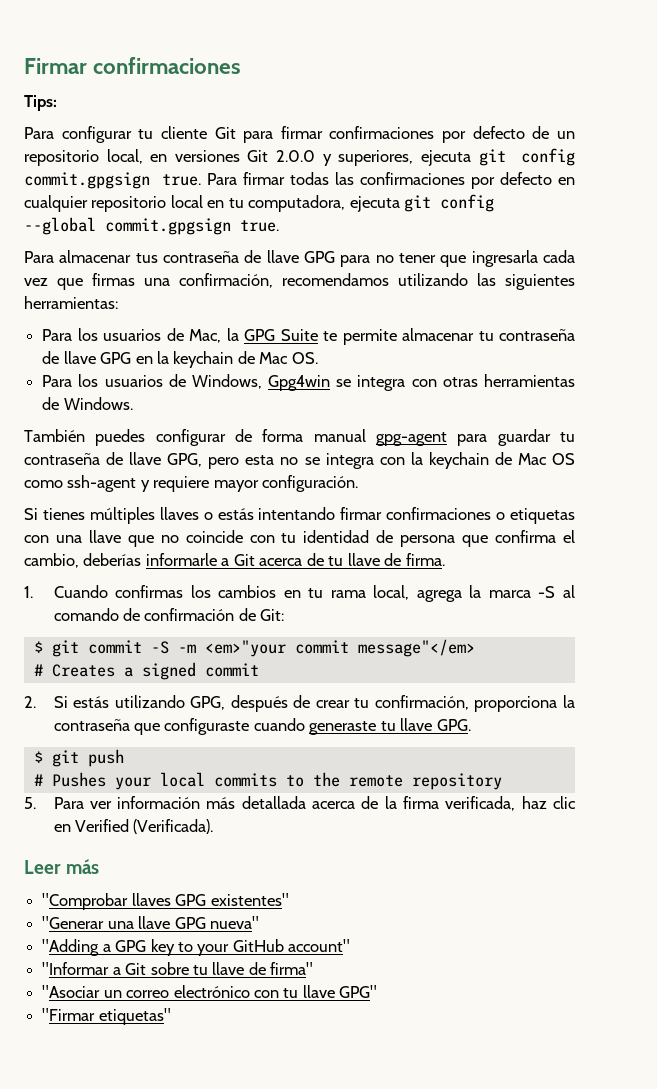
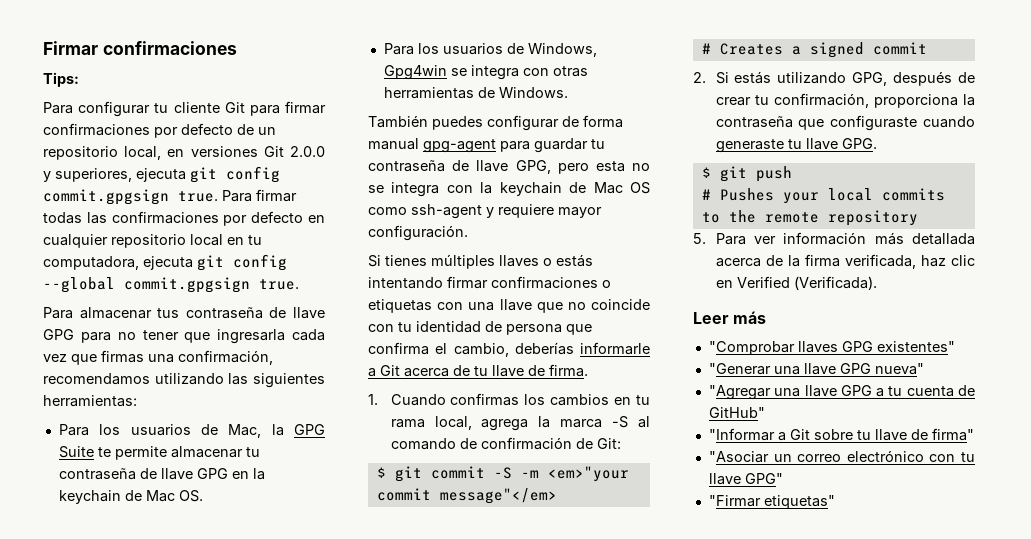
- "Adding a GPG key to your GitHub account"
+ "Agregar una llave GPG a tu cuenta de GitHub"

